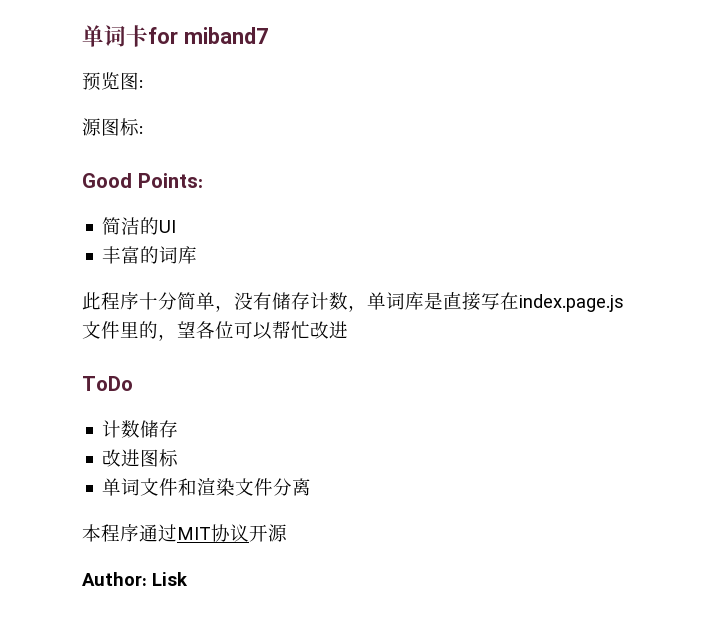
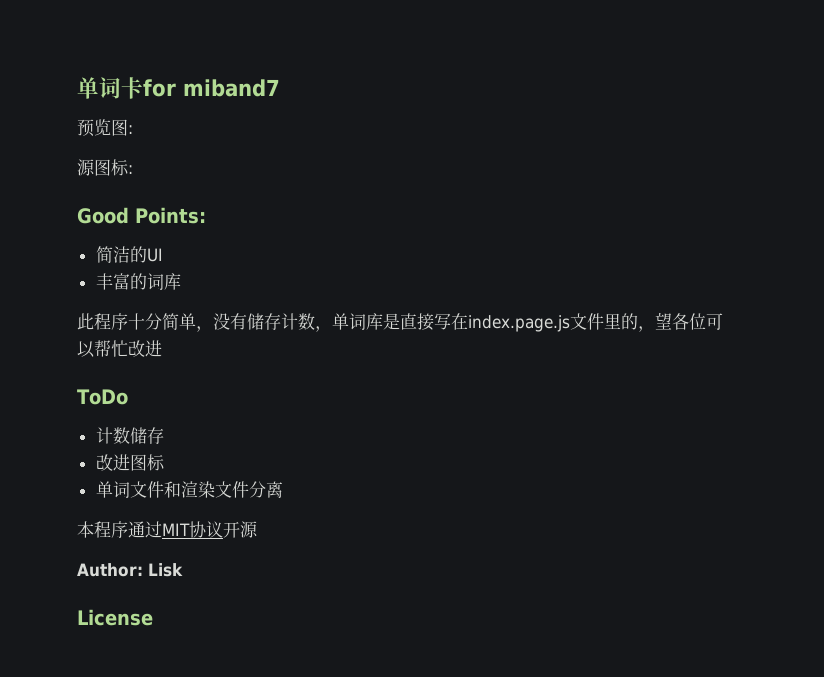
+ License

